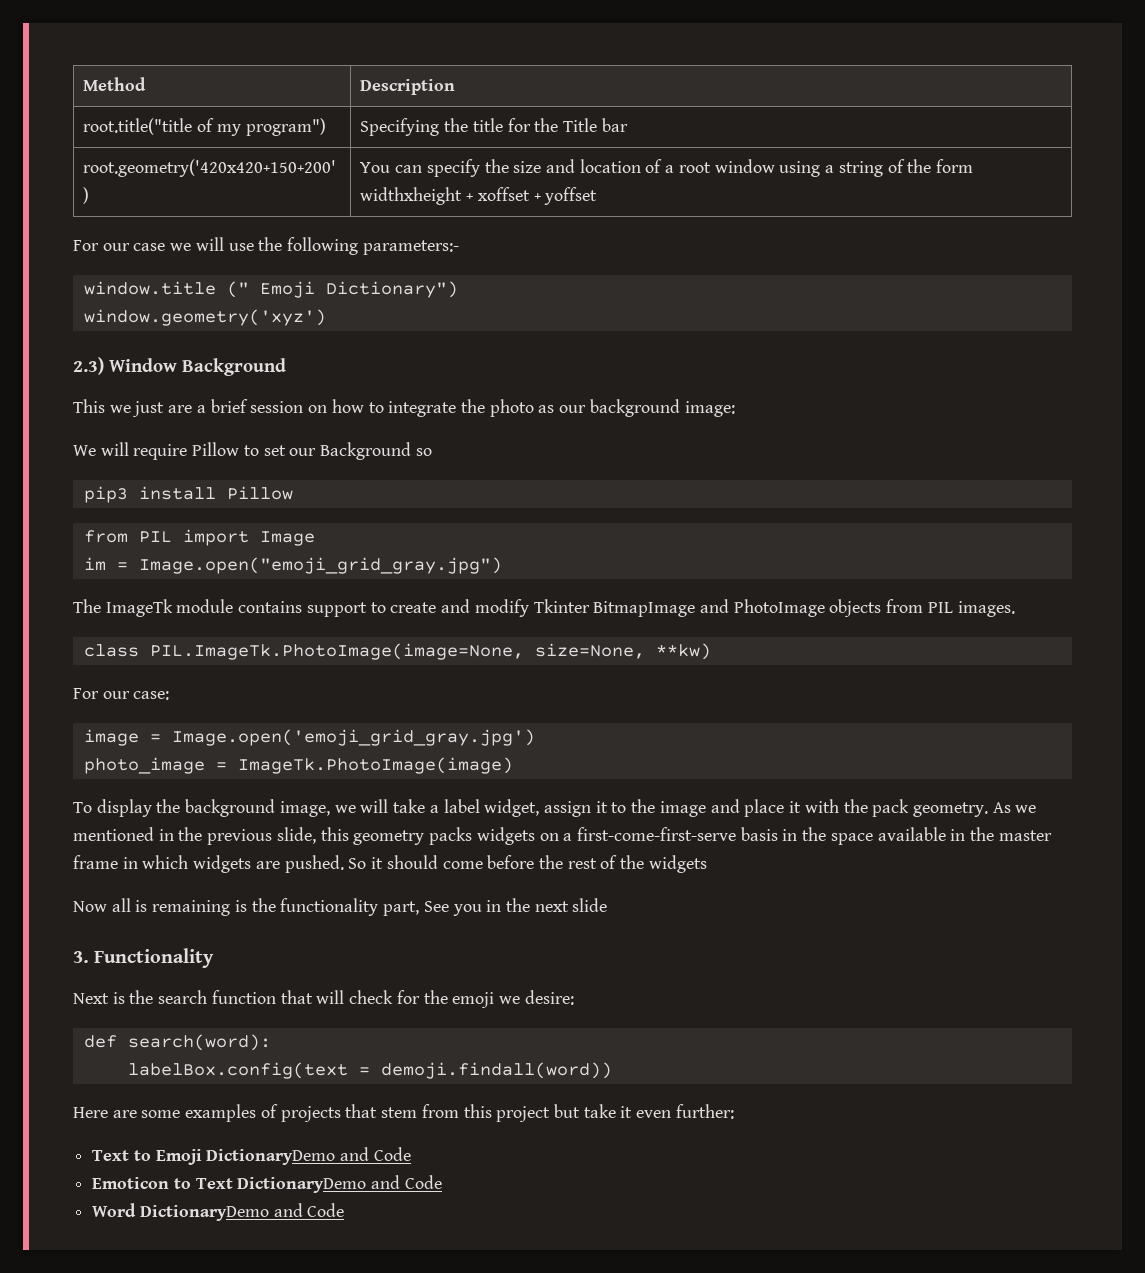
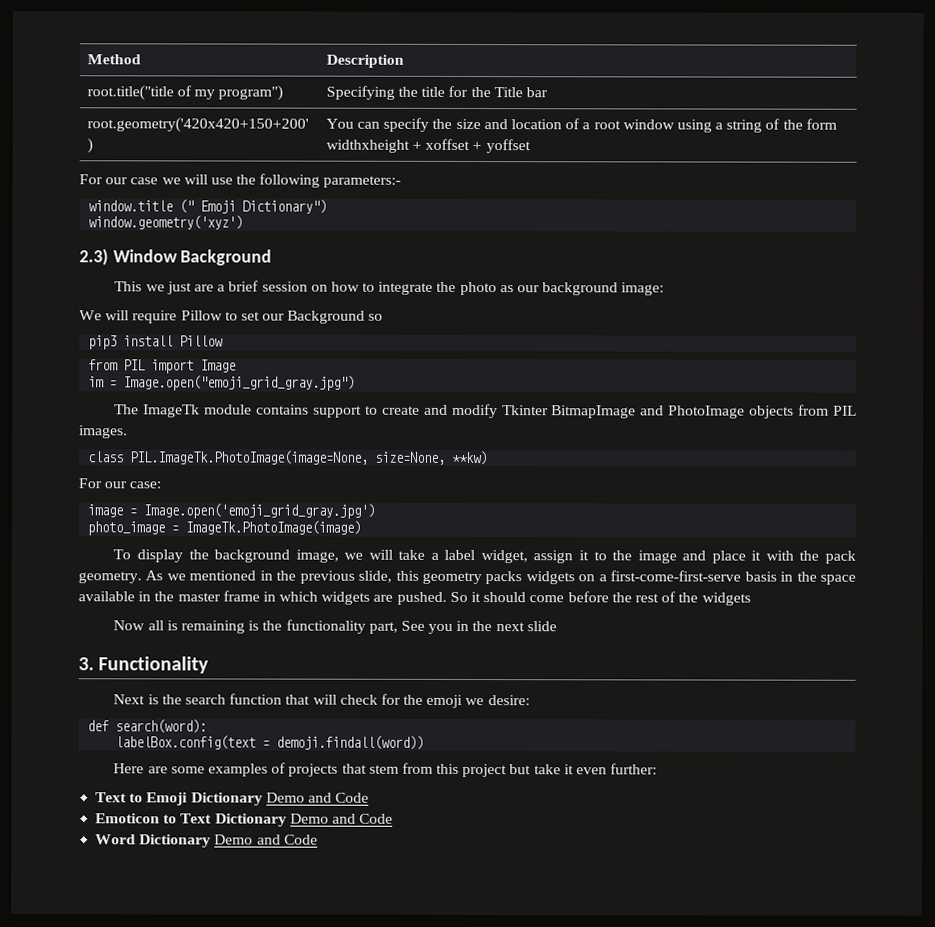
- Text to Emoji DictionaryDemo and Code
+ Text to Emoji Dictionary Demo and Code
- Emoticon to Text DictionaryDemo and Code
+ Emoticon to Text Dictionary Demo and Code
- Word DictionaryDemo and Code
+ Word Dictionary Demo and Code

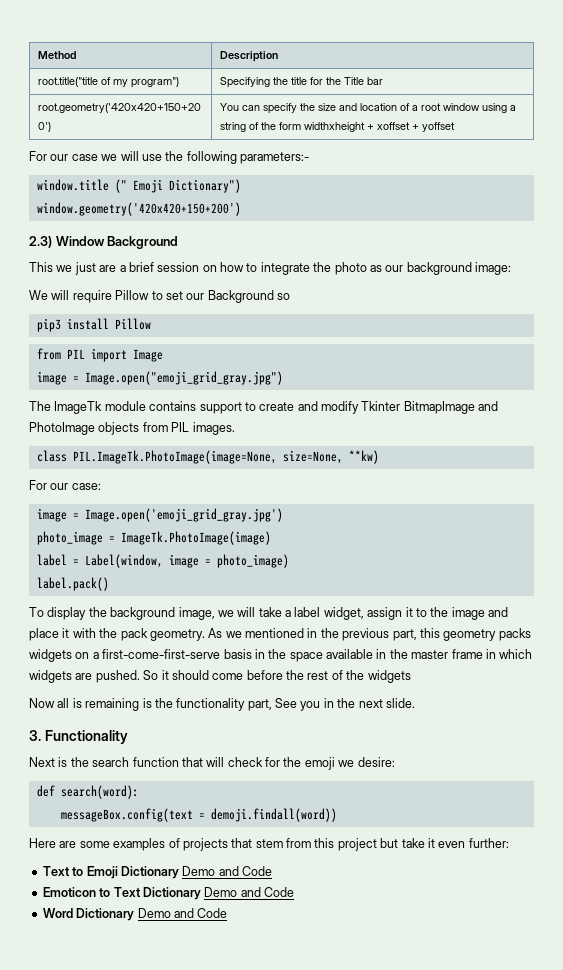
- window.geometry('xyz')
+ window.geometry('420x420+150+200')
- im = Image.open("emoji_grid_gray.jpg")
+ image = Image.open("emoji_grid_gray.jpg")
+ label = Label(window, image = photo_image)
+ label.pack()
- As we mentioned in the previous slide, this geometry packs widgets on a first-come-first-serve basis in the space available in the master frame in which widgets are pushed.
+ As we mentioned in the previous part, this geometry packs widgets on a first-come-first-serve basis in the space available in the master frame in which widgets are pushed.
- Now all is remaining is the functionality part, See you in the next slide
+ Now all is remaining is the functionality part, See you in the next slide.
- labelBox.config(text = demoji.findall(word))
+ messageBox.config(text = demoji.findall(word))

